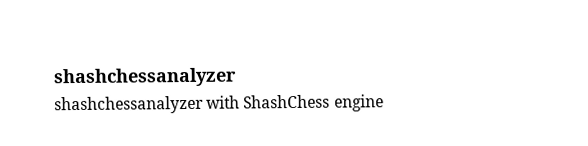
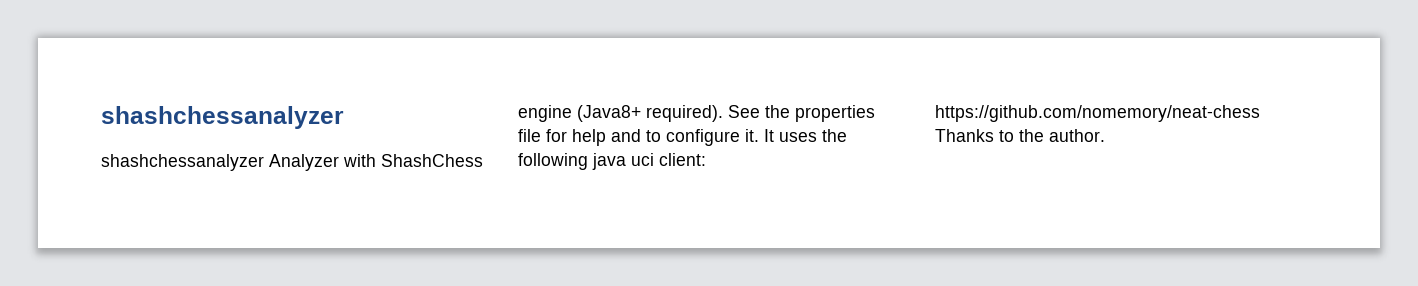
- shashchessanalyzer with ShashChess engine
+ shashchessanalyzer Analyzer with ShashChess engine (Java8+ required). See the properties file for help and to configure it. It uses the following java uci client: https://github.com/nomemory/neat-chess Thanks to the author.

